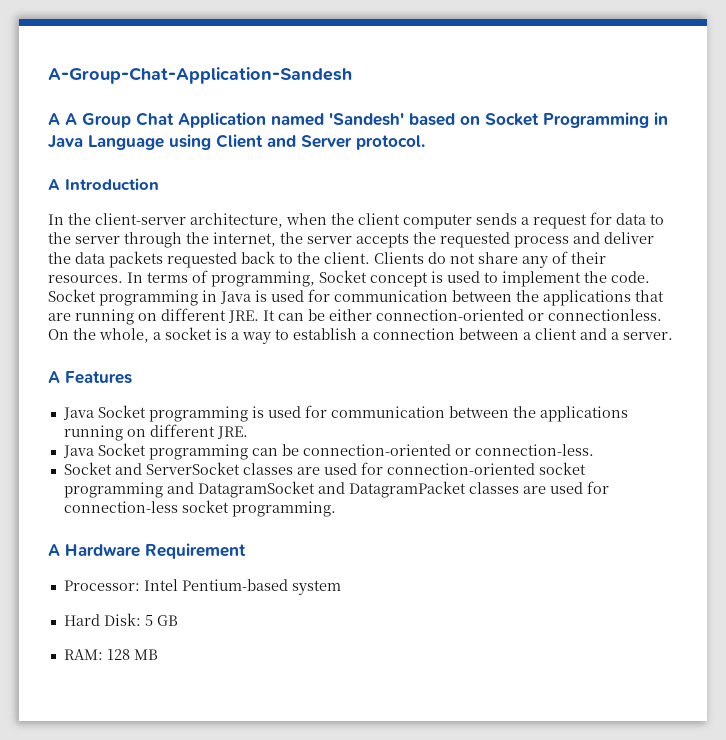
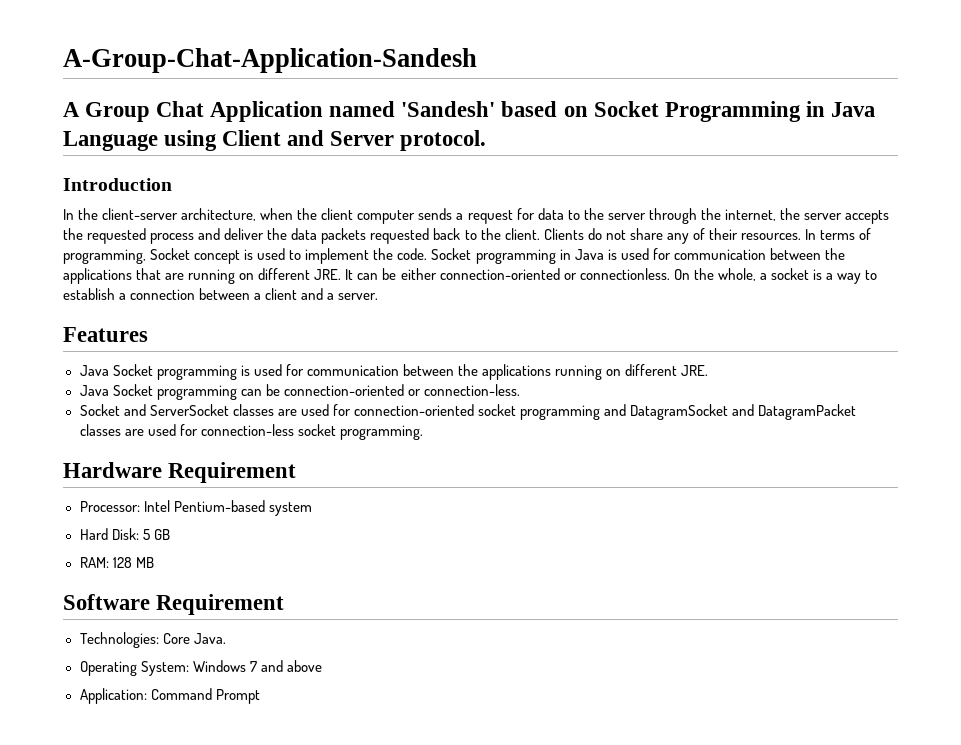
- A A Group Chat Application named 'Sandesh' based on Socket Programming in Java Language using Client and Server protocol.
+ A Group Chat Application named 'Sandesh' based on Socket Programming in Java Language using Client and Server protocol.
- A Introduction
+ Introduction
- A Features
+ Features
- A Hardware Requirement
+ Hardware Requirement
+ Software Requirement
+ Technologies: Core Java.
+ Operating System: Windows 7 and above
+ Application: Command Prompt

